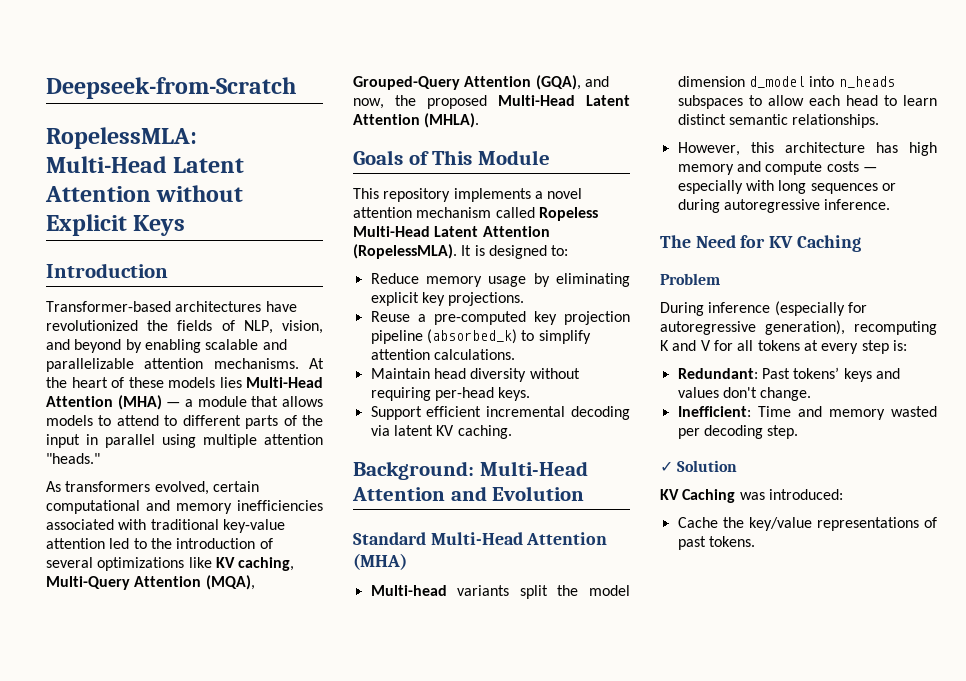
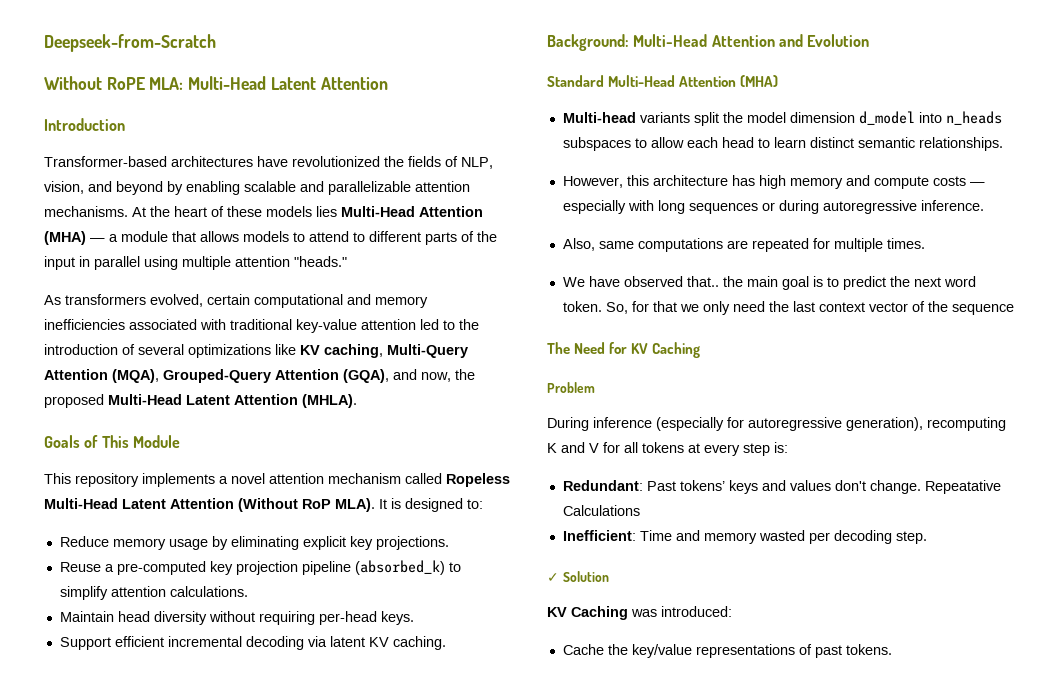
- RopelessMLA: Multi-Head Latent Attention without Explicit Keys
+ Without RoPE MLA: Multi-Head Latent Attention
- This repository implements a novel attention mechanism called Ropeless Multi-Head Latent Attention (RopelessMLA).
+ This repository implements a novel attention mechanism called Ropeless Multi-Head Latent Attention (Without RoP MLA).
+ Also, same computations are repeated for multiple times.
+ We have observed that.. the main goal is to predict the next word token. So, for that we only need the last context vector of the sequence
+ Repeatative Calculations

